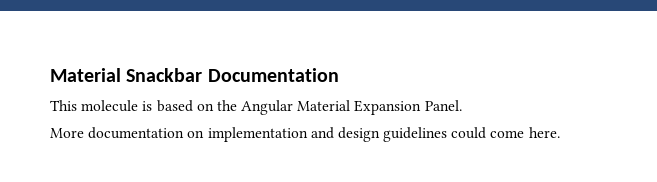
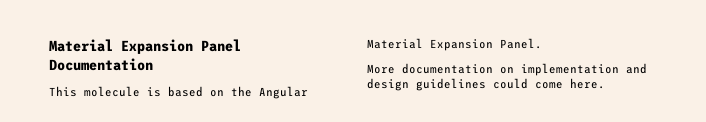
- Material Snackbar Documentation
+ Material Expansion Panel Documentation

